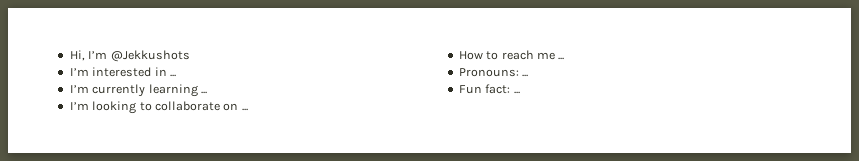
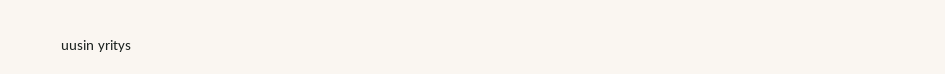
- Hi, I’m @Jekkushots
- I’m interested in ...
- I’m currently learning ...
- I’m looking to collaborate on ...
- How to reach me ...
- Pronouns: ...
- Fun fact: ...
+ uusin yritys

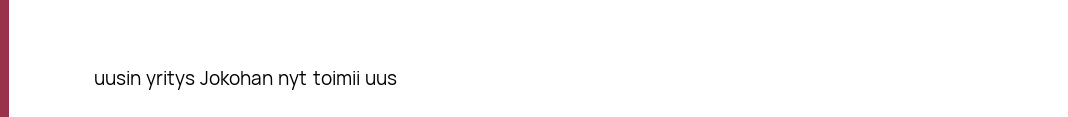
- uusin yritys
+ uusin yritys Jokohan nyt toimii uus

